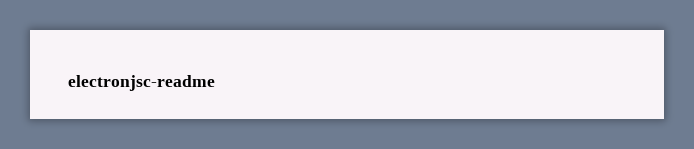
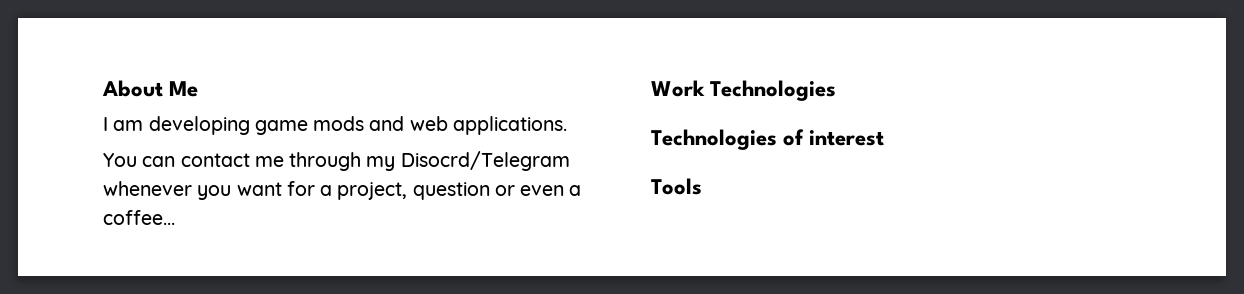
- electronjsc-readme
+ About Me
+ I am developing game mods and web applications.
+ You can contact me through my Disocrd/Telegram whenever you want for a project, question or even a coffee...
+ Work Technologies
+ Technologies of interest
+ Tools

